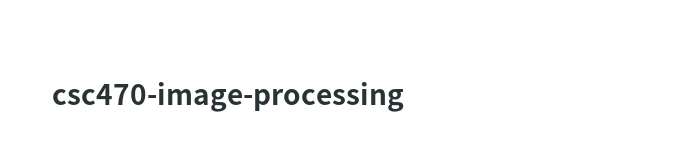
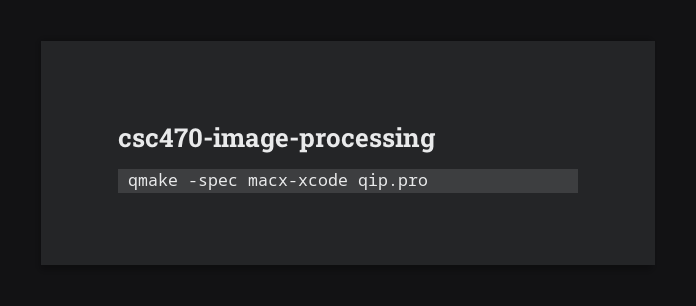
+ qmake -spec macx-xcode qip.pro

